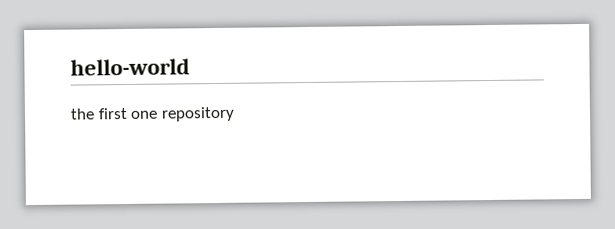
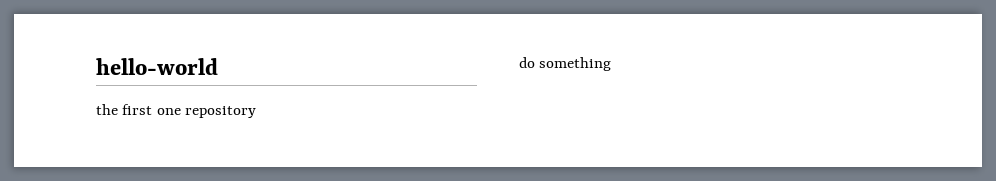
+ do something

